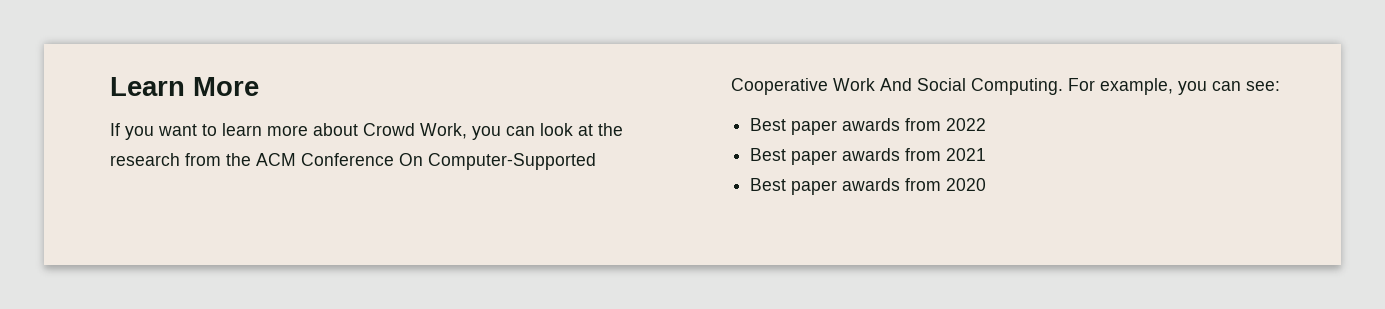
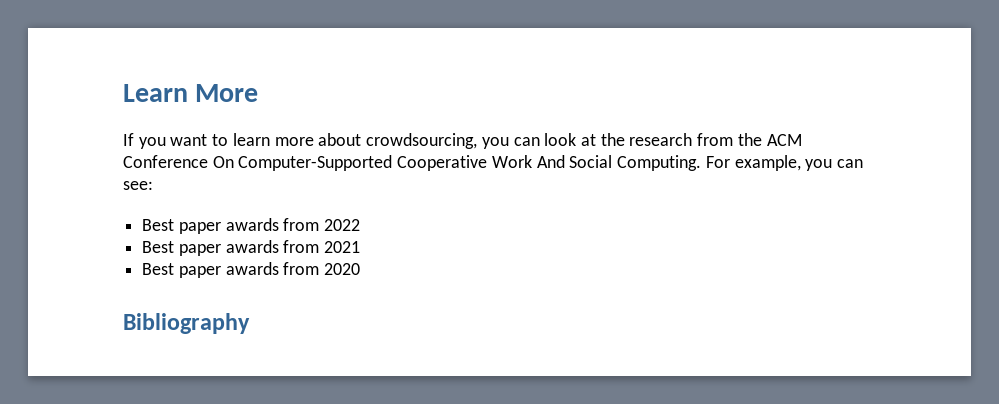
- If you want to learn more about Crowd Work, you can look at the research from the ACM Conference On Computer-Supported Cooperative Work And Social Computing.
+ If you want to learn more about crowdsourcing, you can look at the research from the ACM Conference On Computer-Supported Cooperative Work And Social Computing.
+ Bibliography

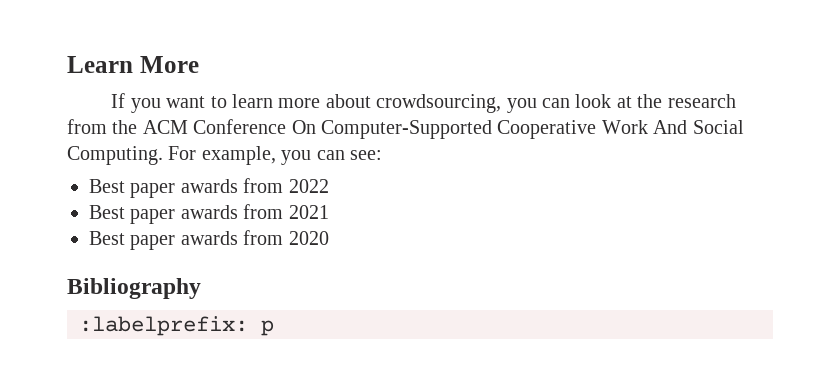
+ :labelprefix: p

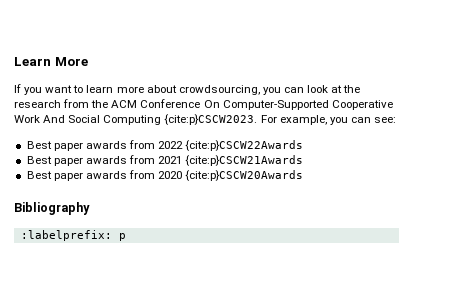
- If you want to learn more about crowdsourcing, you can look at the research from the ACM Conference On Computer-Supported Cooperative Work And Social Computing.
+ If you want to learn more about crowdsourcing, you can look at the research from the ACM Conference On Computer-Supported Cooperative Work And Social Computing {cite:p}CSCW2023.
- Best paper awards from 2022
+ Best paper awards from 2022 {cite:p}CSCW22Awards
- Best paper awards from 2021
+ Best paper awards from 2021 {cite:p}CSCW21Awards
- Best paper awards from 2020
+ Best paper awards from 2020 {cite:p}CSCW20Awards

